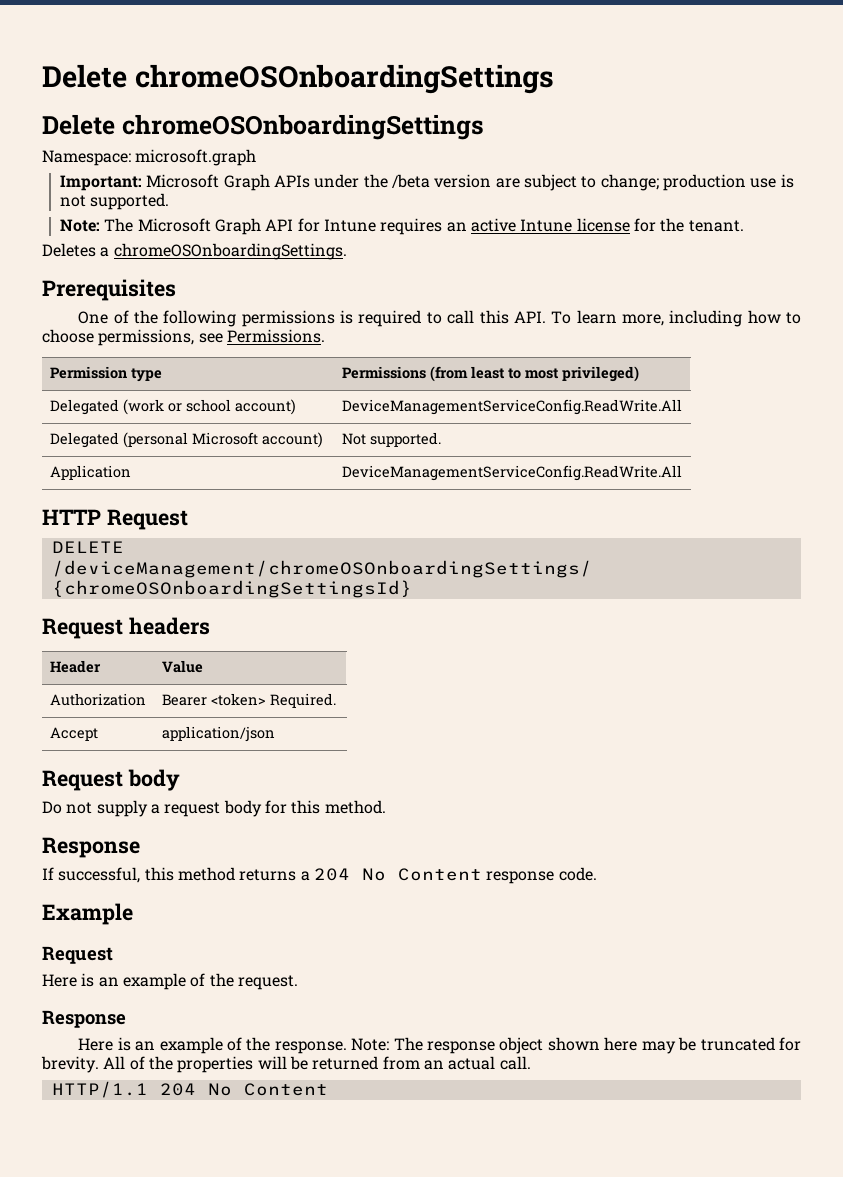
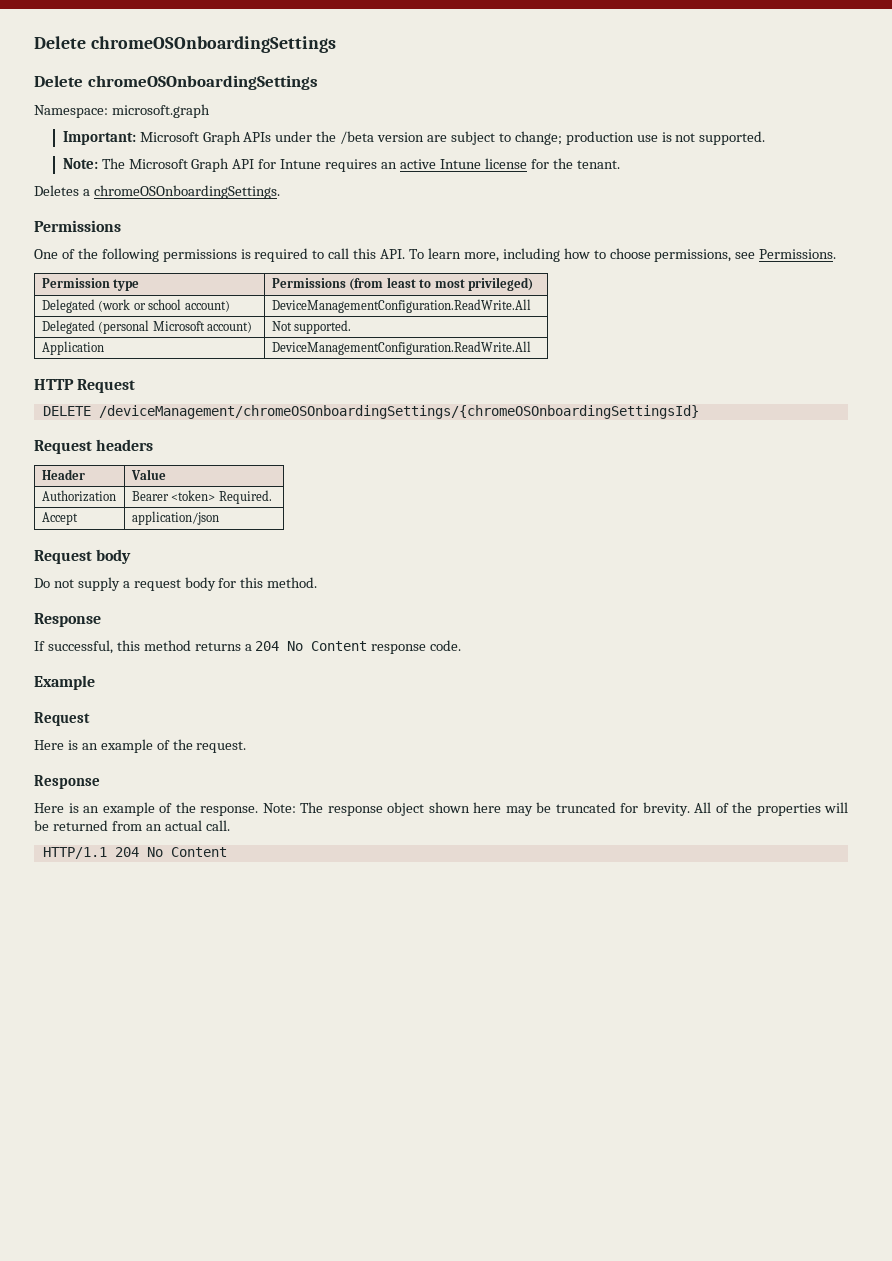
  Deletes a chromeOSOnboardingSettings.
- Prerequisites
+ Permissions
- Delegated (work or school account) | DeviceManagementServiceConfig.ReadWrite.All
+ Delegated (work or school account) | DeviceManagementConfiguration.ReadWrite.All
- Application | DeviceManagementServiceConfig.ReadWrite.All
+ Application | DeviceManagementConfiguration.ReadWrite.All

